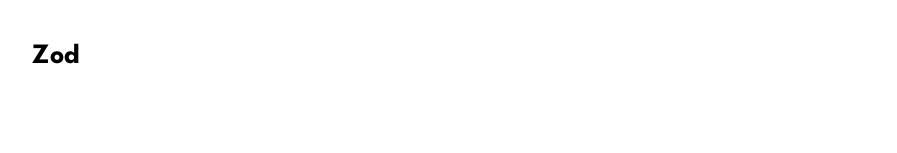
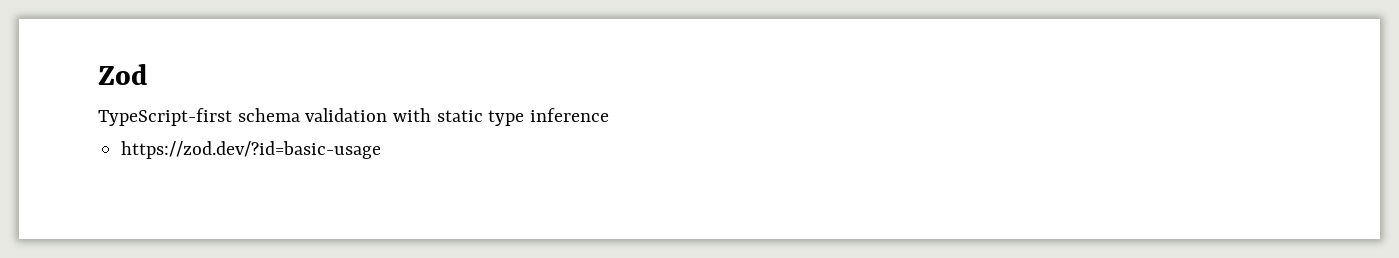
+ TypeScript-first schema validation with static type inference
+ https://zod.dev/?id=basic-usage

